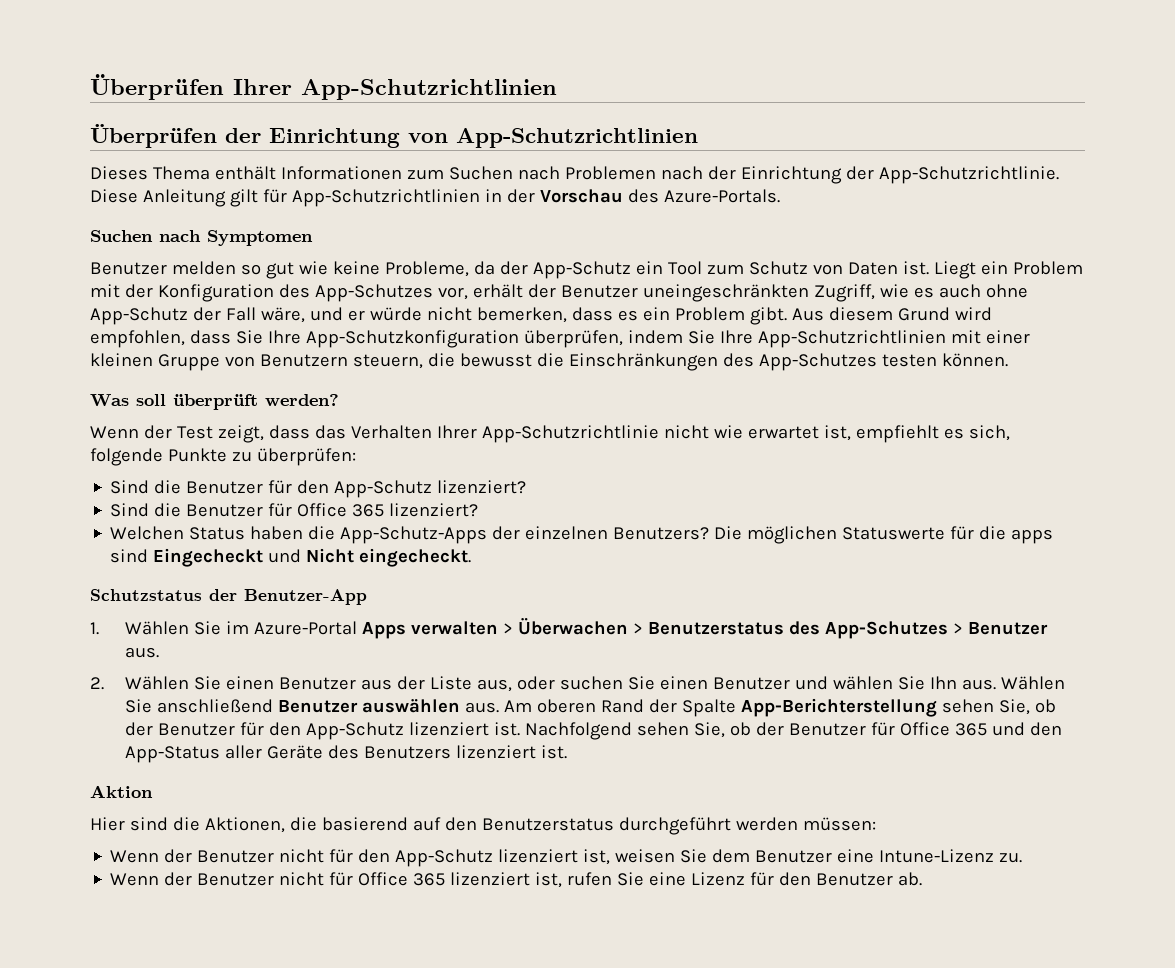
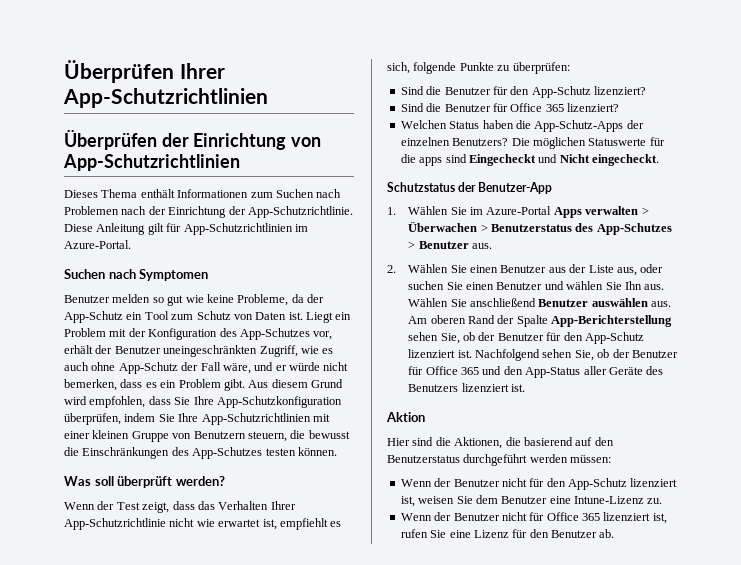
- Diese Anleitung gilt für App-Schutzrichtlinien in der Vorschau des Azure-Portals.
+ Diese Anleitung gilt für App-Schutzrichtlinien im Azure-Portal.

